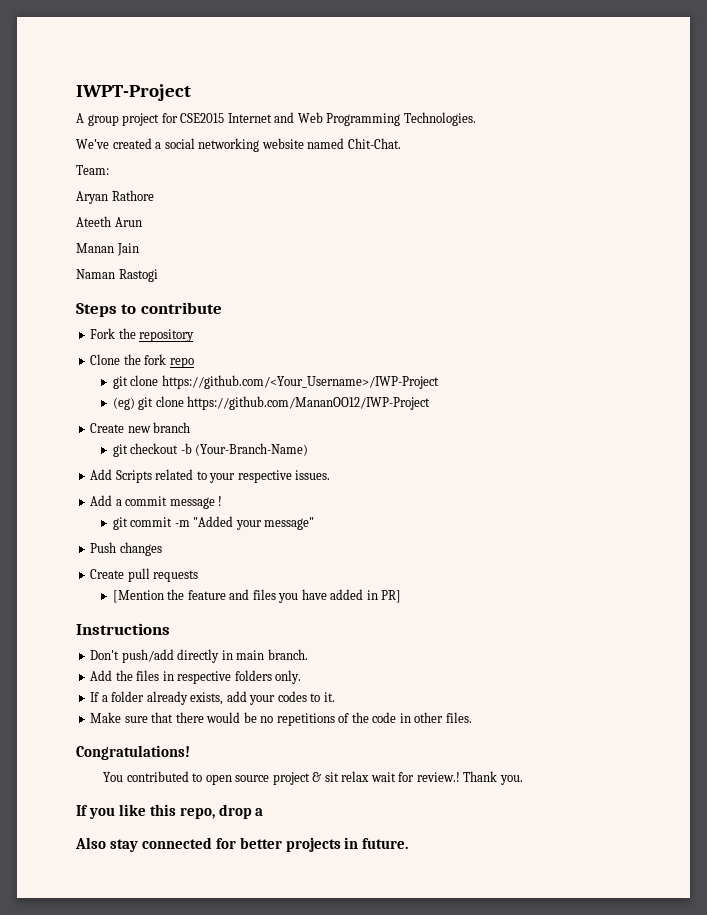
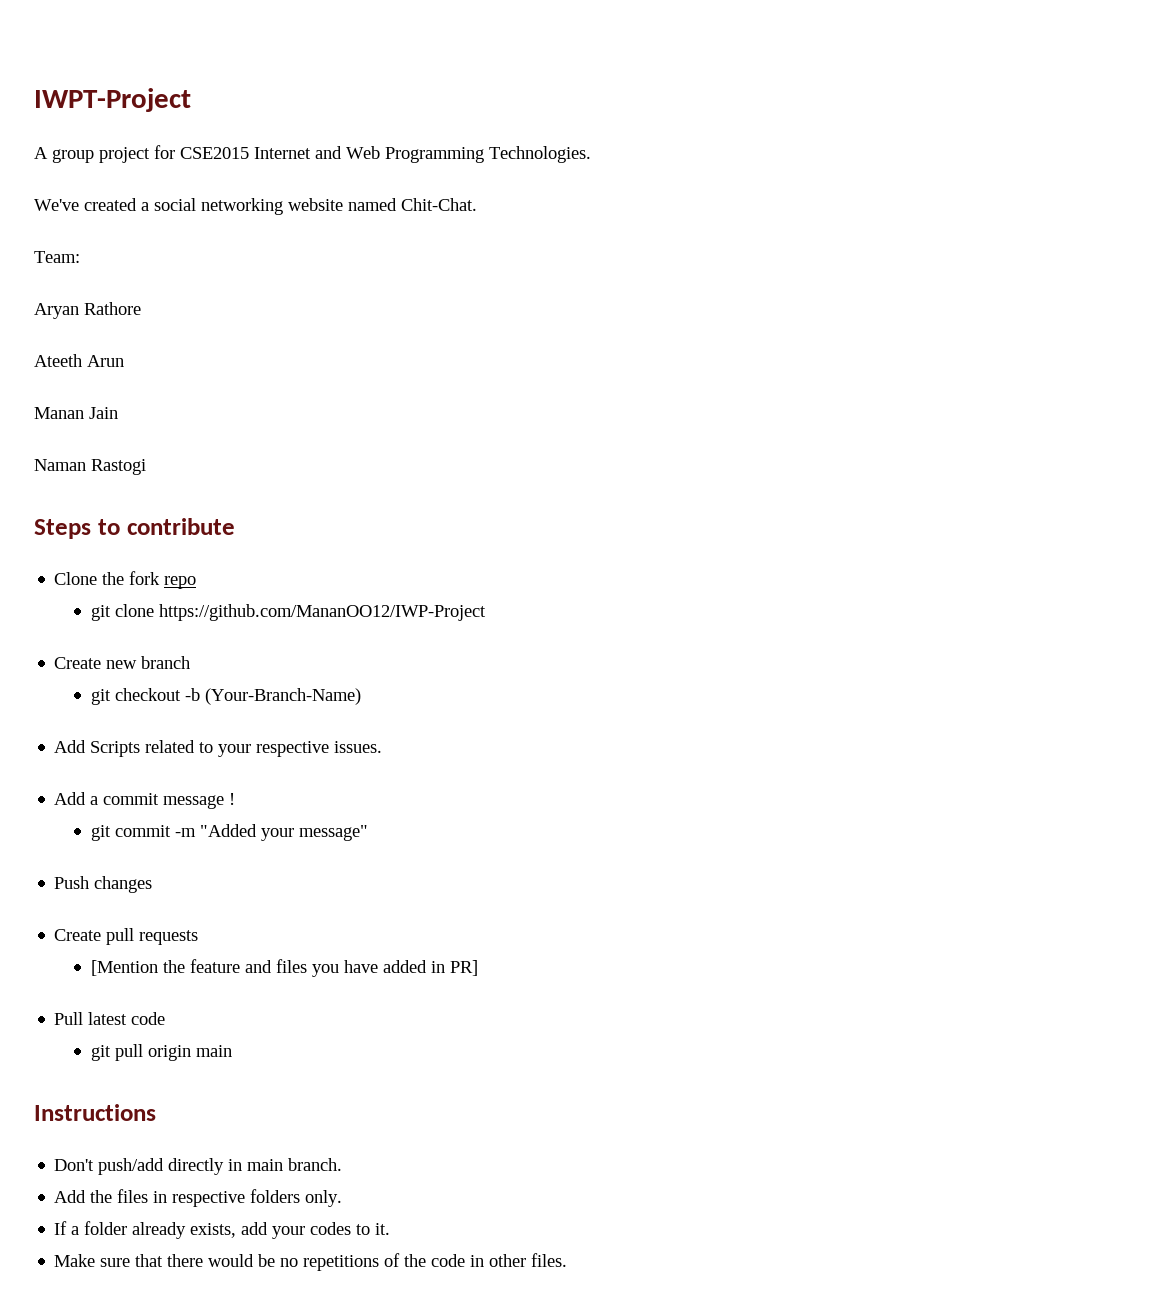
- Fork the repository
- git clone https://github.com/<Your_Username>/IWP-Project
- (eg) git clone https://github.com/MananOO12/IWP-Project
+ git clone https://github.com/MananOO12/IWP-Project
+ Pull latest code
+ git pull origin main
- Congratulations!
- You contributed to open source project & sit relax wait for review.! Thank you.
- If you like this repo, drop a
- Also stay connected for better projects in future.

